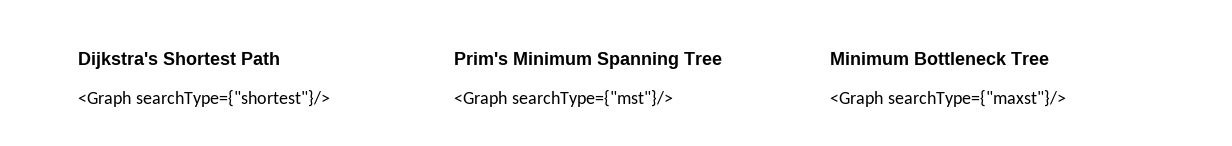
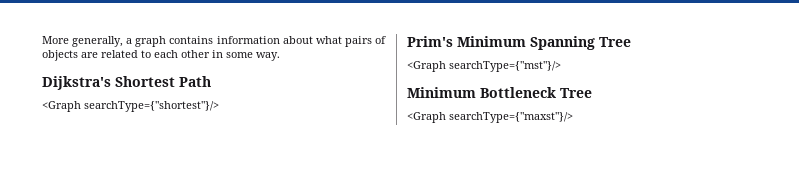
+ More generally, a graph contains information about what pairs of objects are related to each other in some way.

